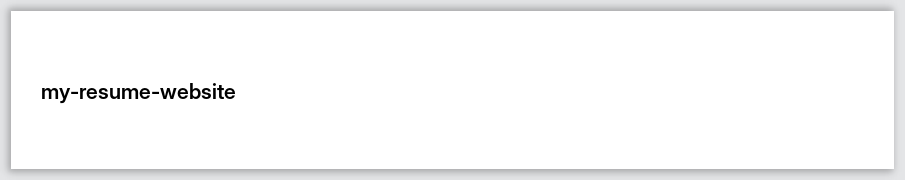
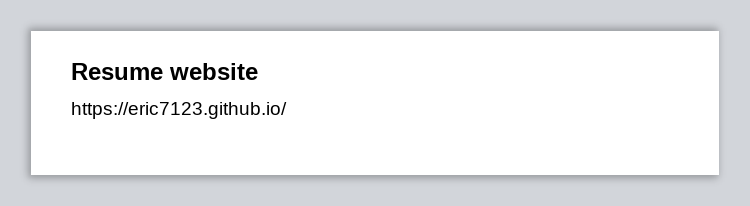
- my-resume-website
+ Resume website
+ https://eric7123.github.io/

